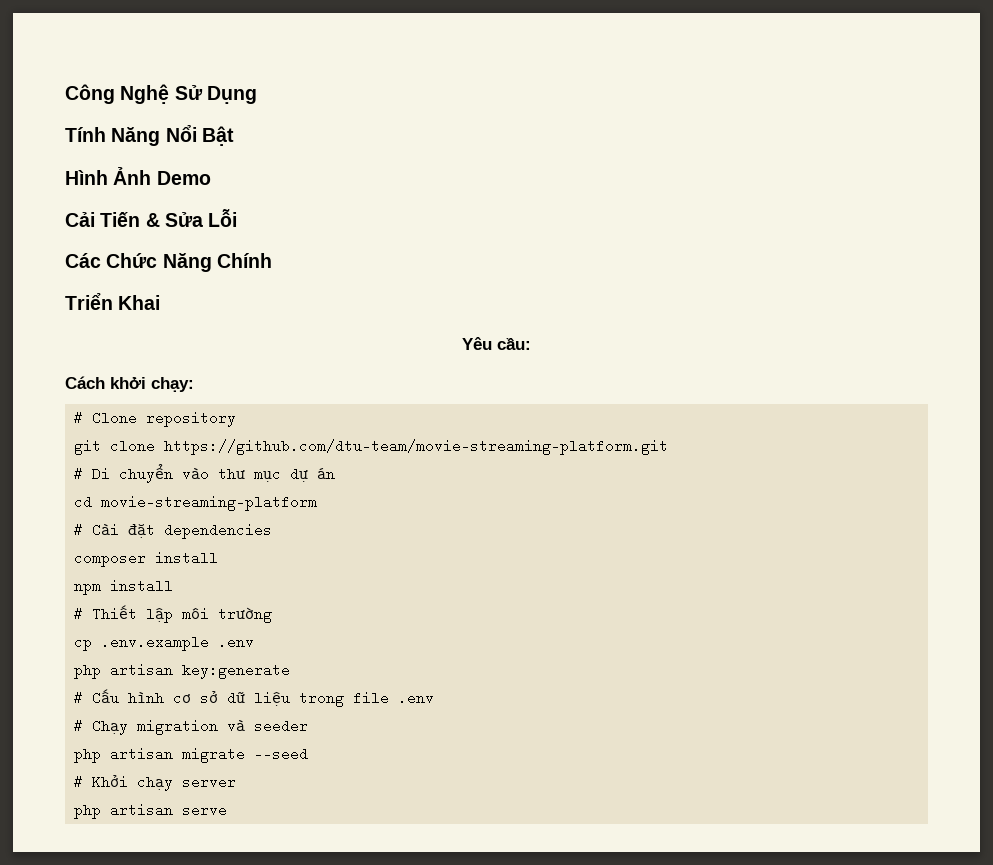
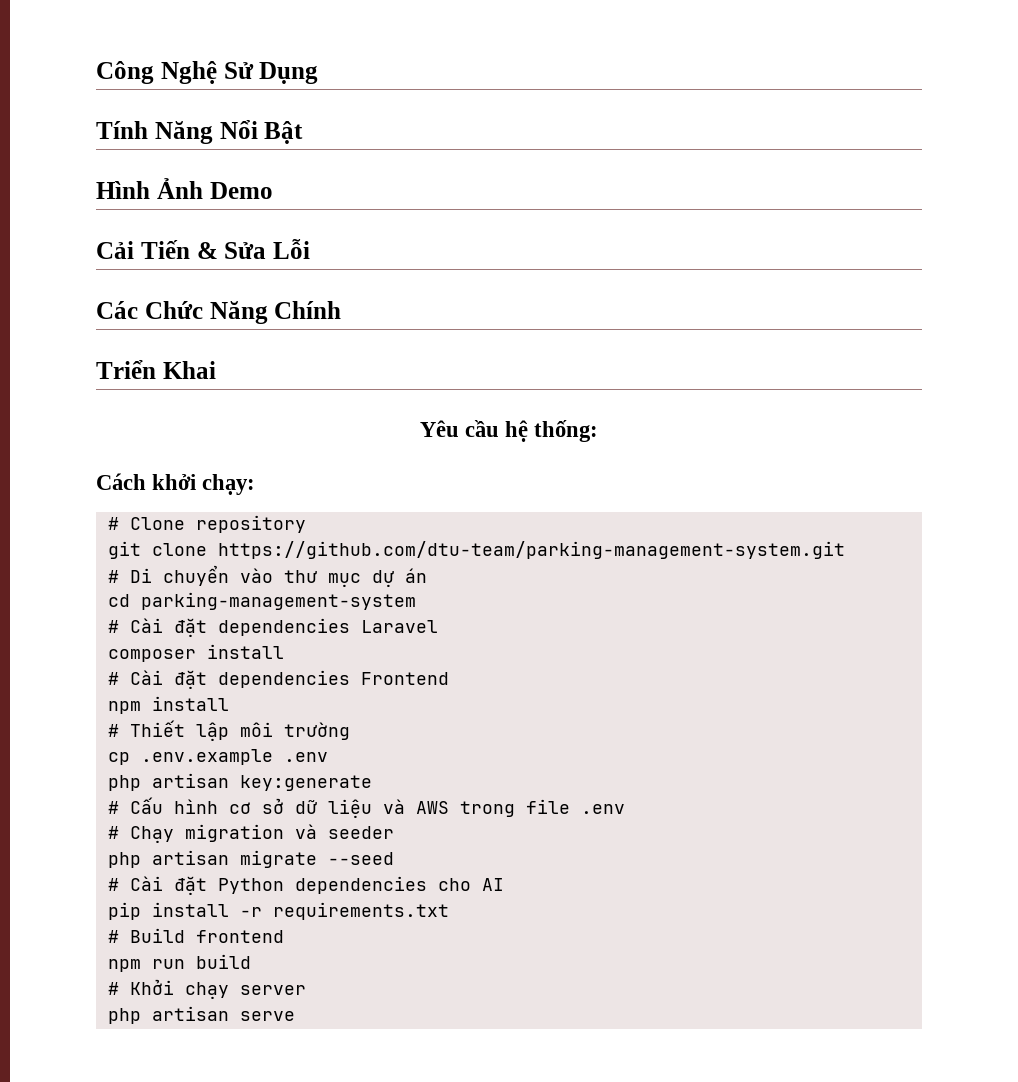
- Yêu cầu:
+ Yêu cầu hệ thống:
- git clone https://github.com/dtu-team/movie-streaming-platform.git
+ git clone https://github.com/dtu-team/parking-management-system.git
- cd movie-streaming-platform
- # Cài đặt dependencies
+ cd parking-management-system
+ # Cài đặt dependencies Laravel
+ # Cài đặt dependencies Frontend
- # Cấu hình cơ sở dữ liệu trong file .env
+ # Cấu hình cơ sở dữ liệu và AWS trong file .env
+ # Cài đặt Python dependencies cho AI
+ pip install -r requirements.txt
+ # Build frontend
+ npm run build

